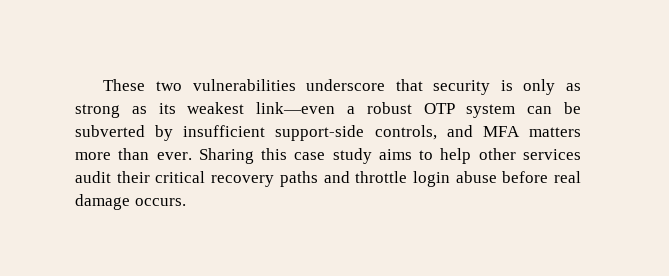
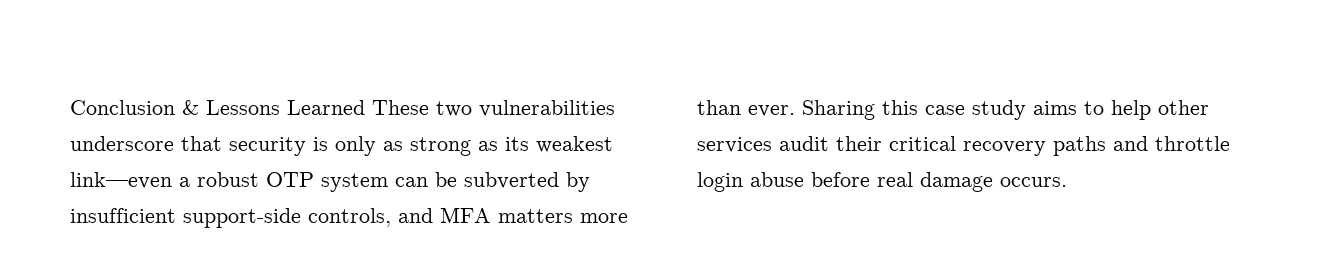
- These two vulnerabilities underscore that security is only as strong as its weakest link—even a robust OTP system can be subverted by insufficient support‑side controls, and MFA matters more than ever.
+ Conclusion & Lessons Learned These two vulnerabilities underscore that security is only as strong as its weakest link—even a robust OTP system can be subverted by insufficient support‑side controls, and MFA matters more than ever.

